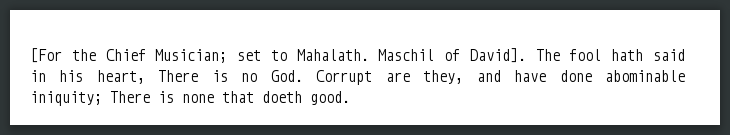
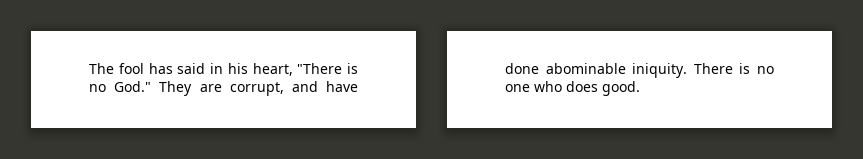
- [For the Chief Musician; set to Mahalath. Maschil of David]. The fool hath said in his heart, There is no God. Corrupt are they, and have done abominable iniquity; There is none that doeth good.
+ The fool has said in his heart, "There is no God." They are corrupt, and have done abominable iniquity. There is no one who does good.

